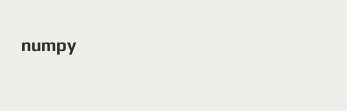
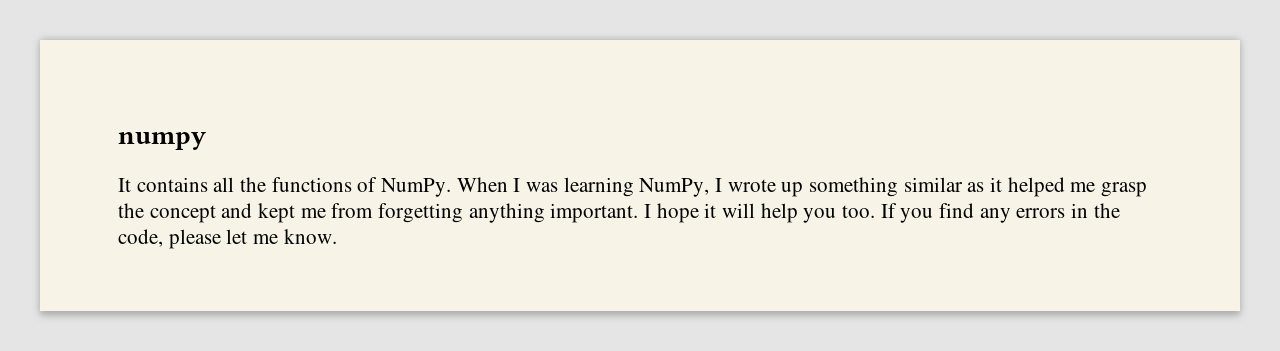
+ It contains all the functions of NumPy. When I was learning NumPy, I wrote up something similar as it helped me grasp the concept and kept me from forgetting anything important. I hope it will help you too. If you find any errors in the code, please let me know.

